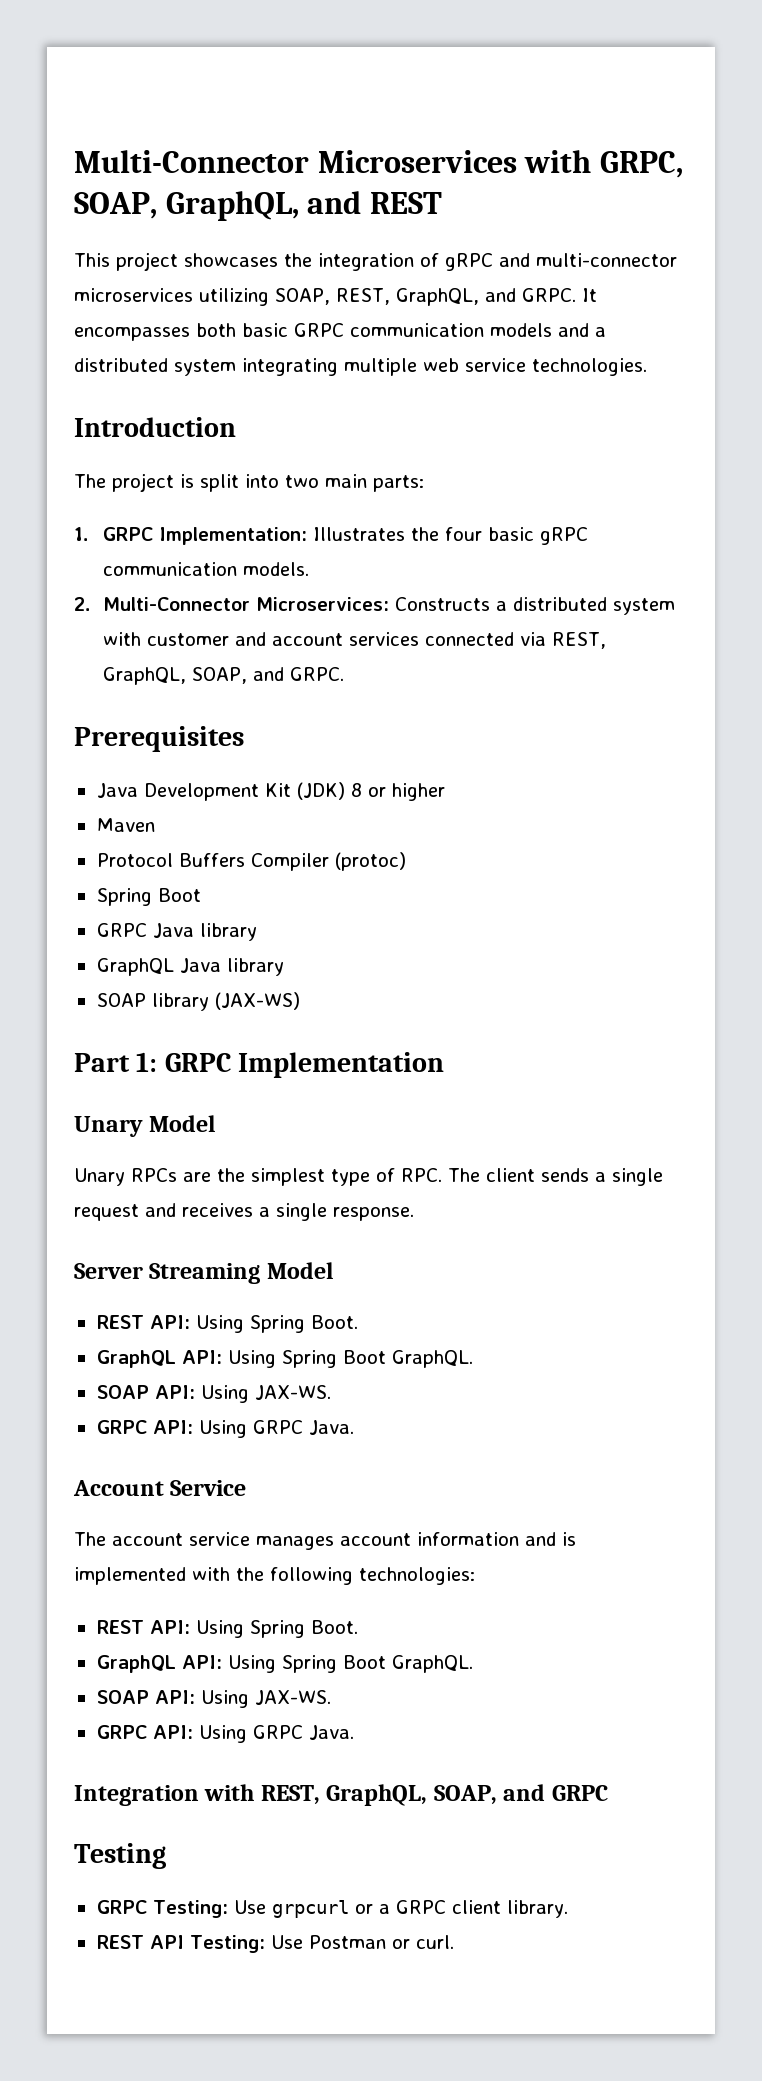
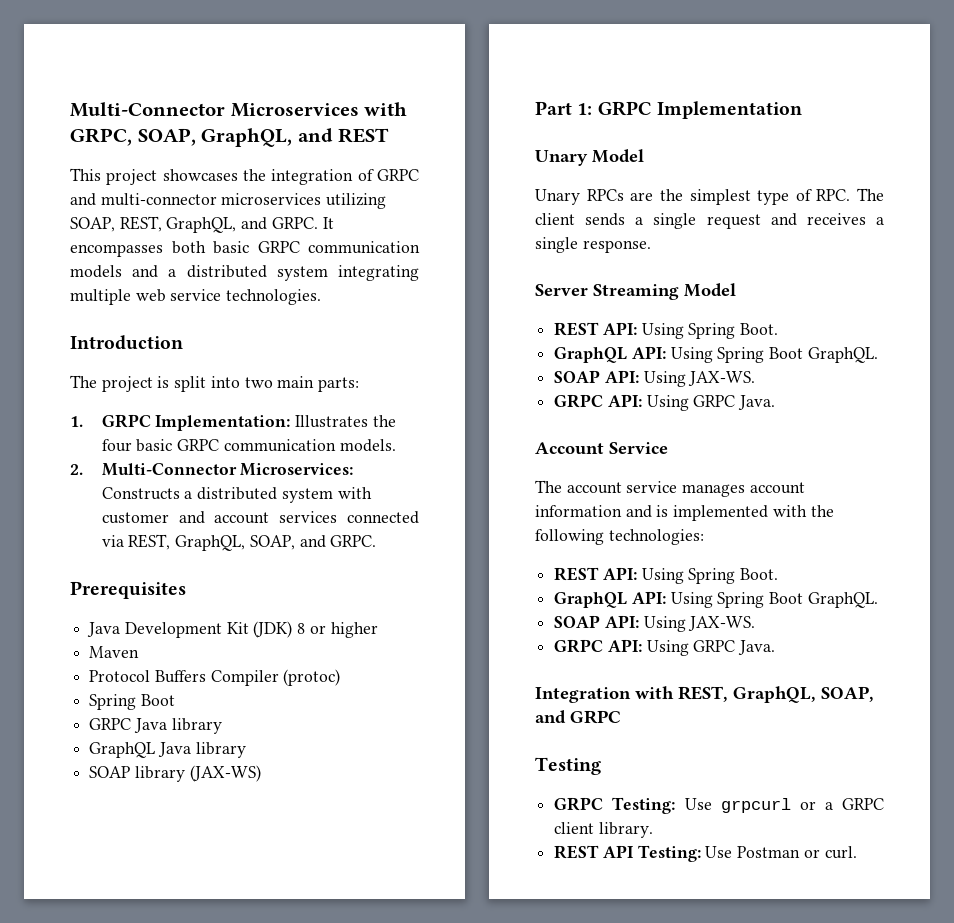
- This project showcases the integration of gRPC and multi-connector microservices utilizing SOAP, REST, GraphQL, and GRPC.
+ This project showcases the integration of GRPC and multi-connector microservices utilizing SOAP, REST, GraphQL, and GRPC.
- 1. GRPC Implementation: Illustrates the four basic gRPC communication models.
+ 1. GRPC Implementation: Illustrates the four basic GRPC communication models.

